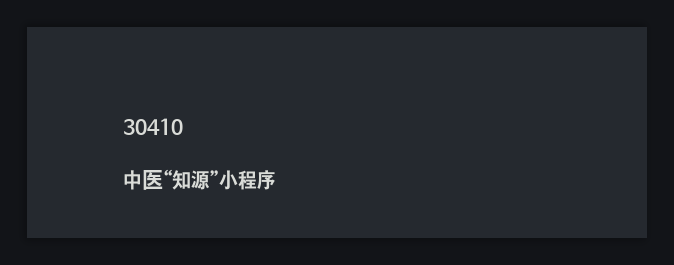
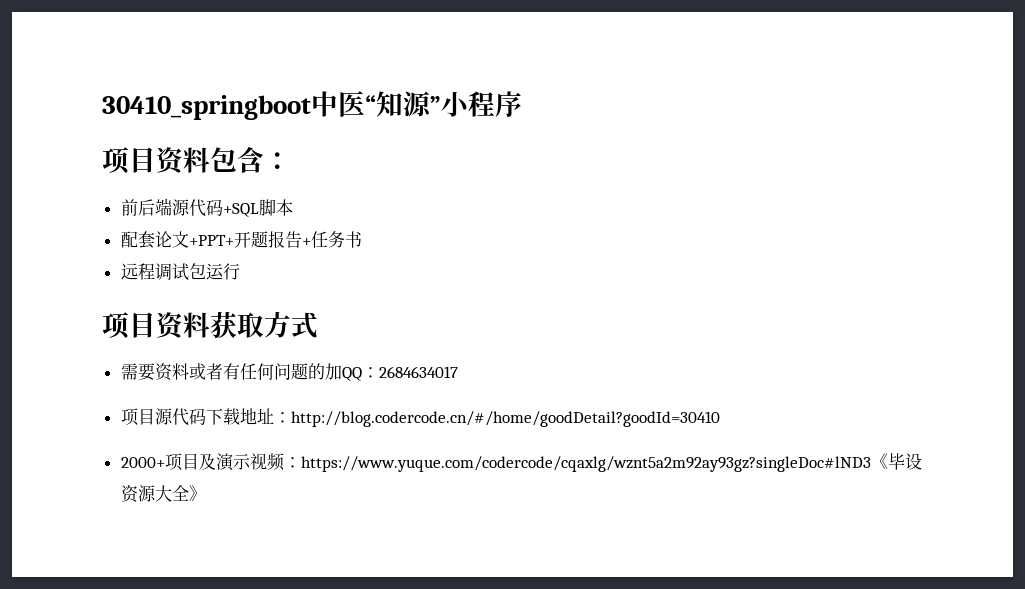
- 30410
- 中医“知源”小程序
+ 30410_springboot中医“知源”小程序
+ 项目资料包含：
+ 前后端源代码+SQL脚本
+ 配套论文+PPT+开题报告+任务书
+ 远程调试包运行
+ 项目资料获取方式
+ 需要资料或者有任何问题的加QQ：2684634017
+ 项目源代码下载地址：http://blog.codercode.cn/#/home/goodDetail?goodId=30410
+ 2000+项目及演示视频：https://www.yuque.com/codercode/cqaxlg/wznt5a2m92ay93gz?singleDoc#lND3《毕设资源大全》

